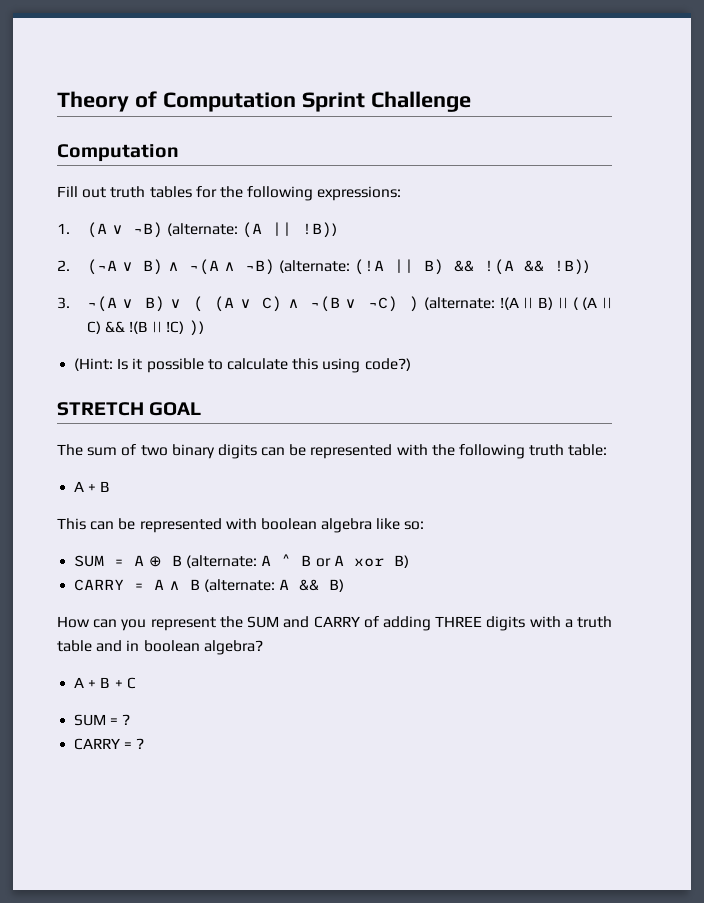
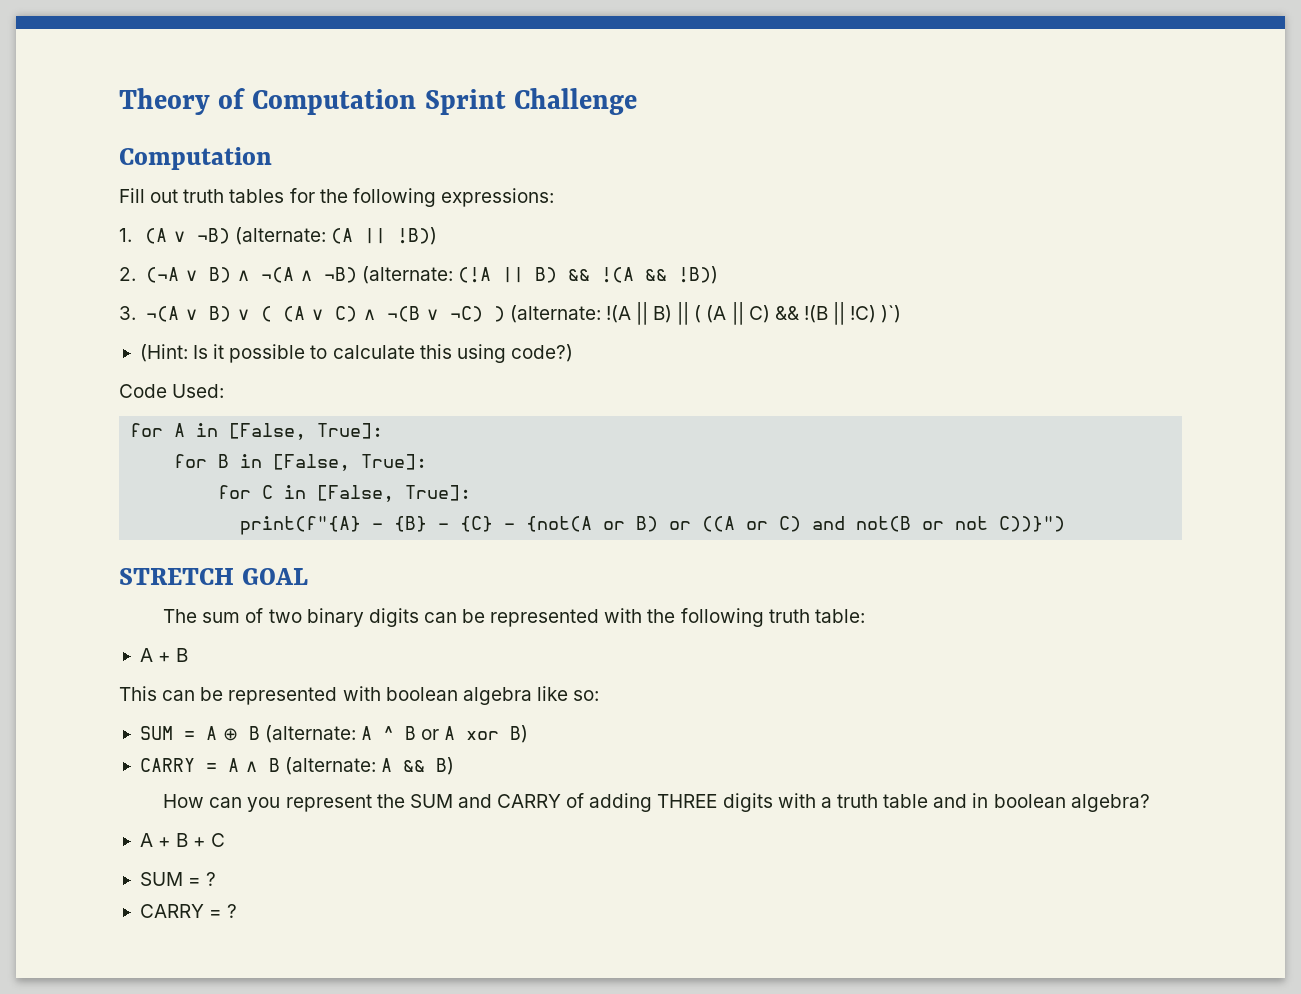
- 3. ¬(A ∨ B) ∨ ( (A ∨ C) ∧ ¬(B ∨ ¬C) ) (alternate: !(A || B) || ( (A || C) && !(B || !C) ))
+ 3. ¬(A ∨ B) ∨ ( (A ∨ C) ∧ ¬(B ∨ ¬C) ) (alternate: !(A || B) || ( (A || C) && !(B || !C) )`)
+ Code Used:
+ for A in [False, True]:
+ for B in [False, True]:
+ for C in [False, True]:
+ print(f"{A} - {B} - {C} - {not(A or B) or ((A or C) and not(B or not C))}")

